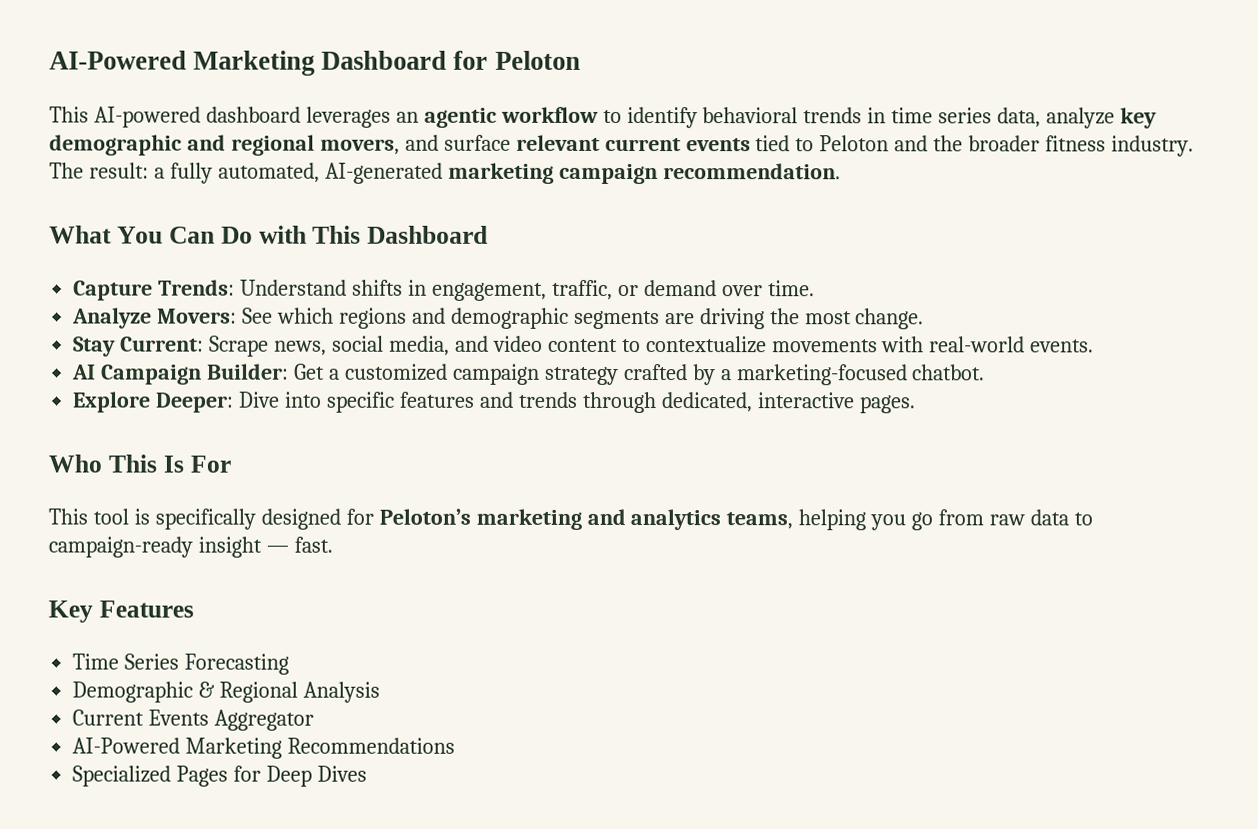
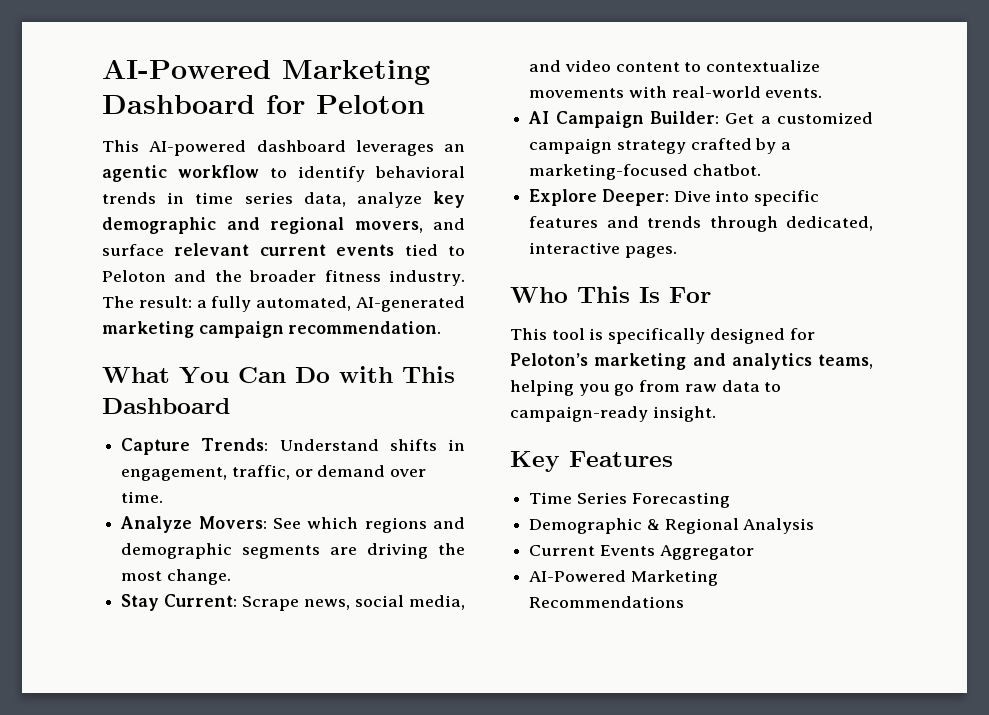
- This tool is specifically designed for Peloton’s marketing and analytics teams, helping you go from raw data to campaign-ready insight — fast.
+ This tool is specifically designed for Peloton’s marketing and analytics teams, helping you go from raw data to campaign-ready insight.
- Specialized Pages for Deep Dives

